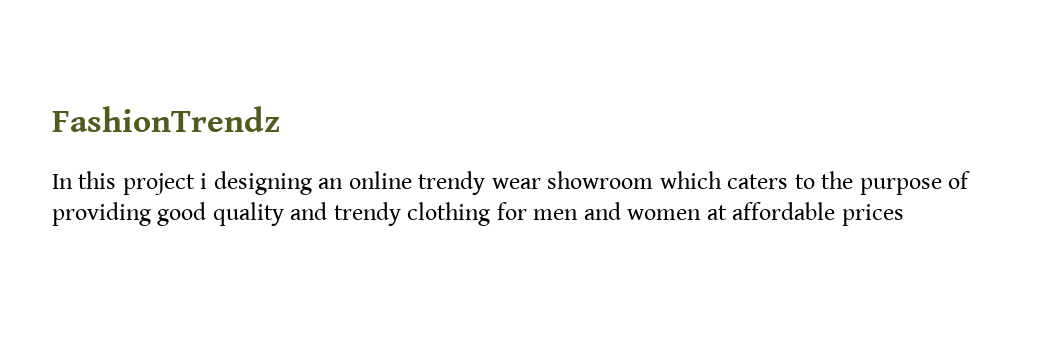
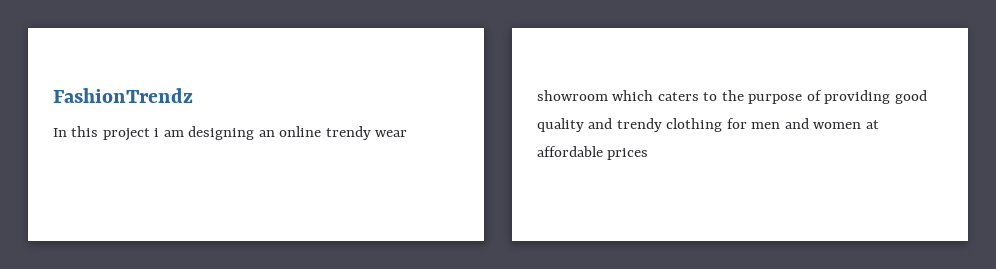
- In this project i designing an online trendy wear showroom which caters to the purpose of providing good quality and trendy clothing for men and women at affordable prices
+ In this project i am designing an online trendy wear showroom which caters to the purpose of providing good quality and trendy clothing for men and women at affordable prices

